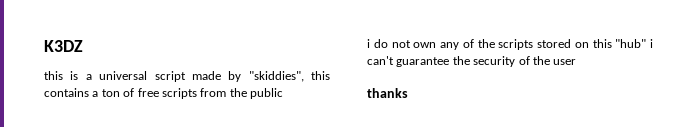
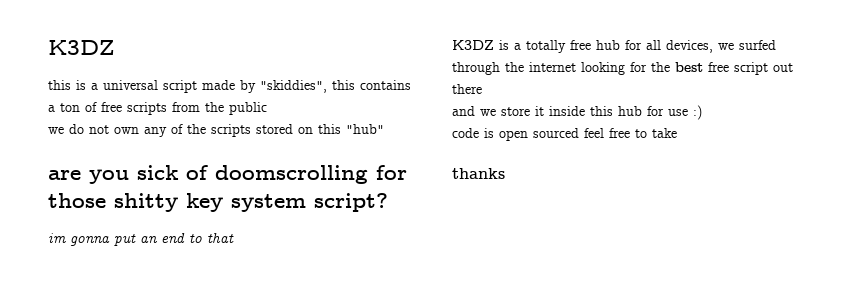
- i do not own any of the scripts stored on this "hub" i can't guarantee the security of the user
+ we do not own any of the scripts stored on this "hub"
+ are you sick of doomscrolling for those shitty key system script?
+ im gonna put an end to that
+ K3DZ is a totally free hub for all devices, we surfed through the internet looking for the best free script out there
+ and we store it inside this hub for use :)
+ code is open sourced feel free to take

